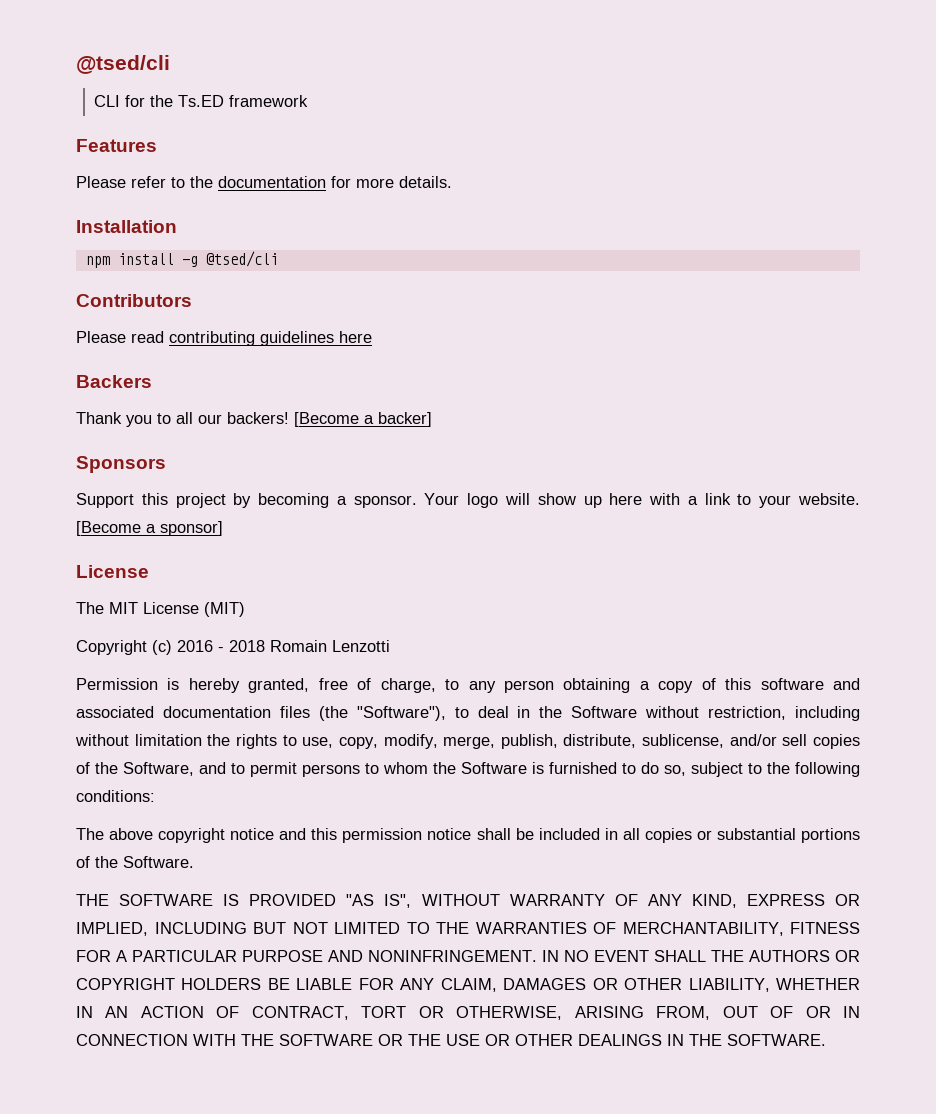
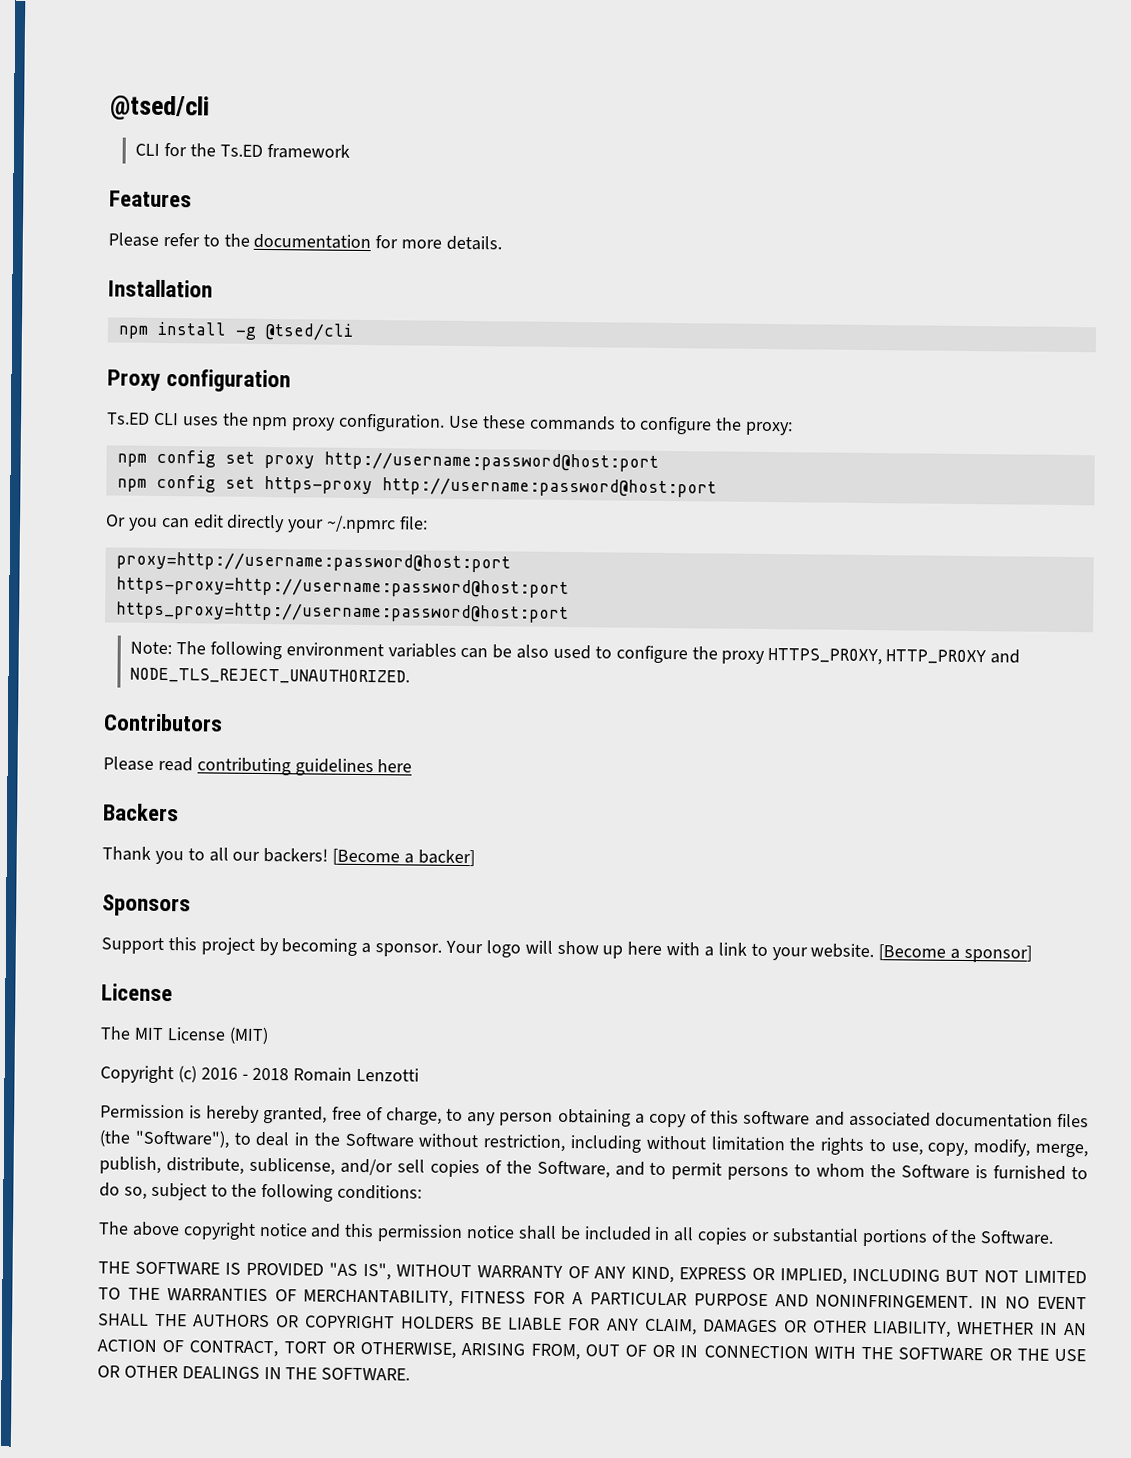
+ Proxy configuration
+ Ts.ED CLI uses the npm proxy configuration. Use these commands to configure the proxy:
+ npm config set proxy http://username:password@host:port
+ npm config set https-proxy http://username:password@host:port
+ Or you can edit directly your ~/.npmrc file:
+ proxy=http://username:password@host:port
+ https-proxy=http://username:password@host:port
+ https_proxy=http://username:password@host:port
+ Note: The following environment variables can be also used to configure the proxy HTTPS_PROXY, HTTP_PROXY and NODE_TLS_REJECT_UNAUTHORIZED.

